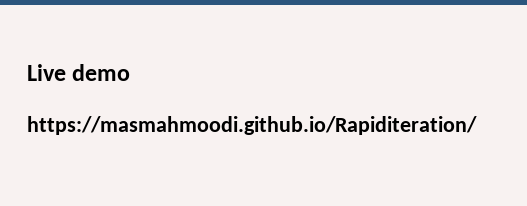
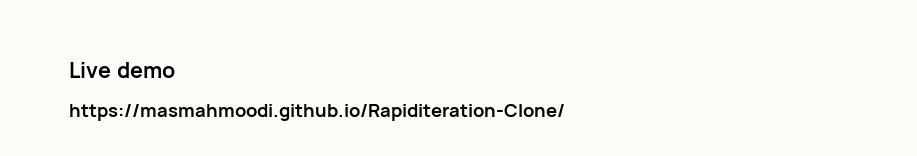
- https://masmahmoodi.github.io/Rapiditeration/
+ https://masmahmoodi.github.io/Rapiditeration-Clone/

